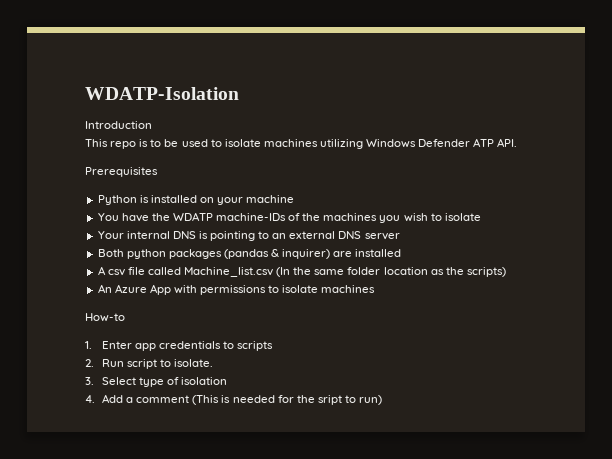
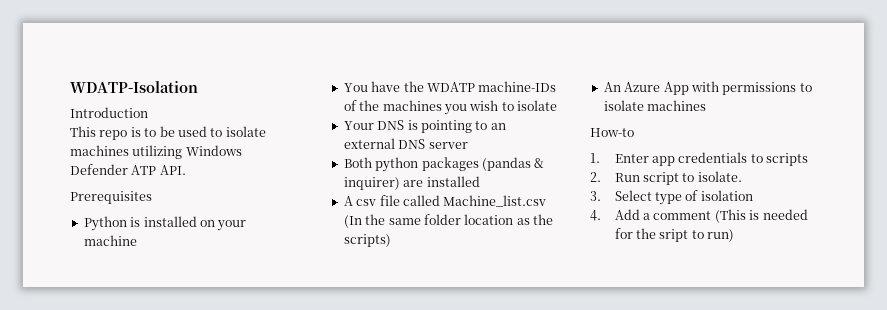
- Your internal DNS is pointing to an external DNS server
+ Your DNS is pointing to an external DNS server

